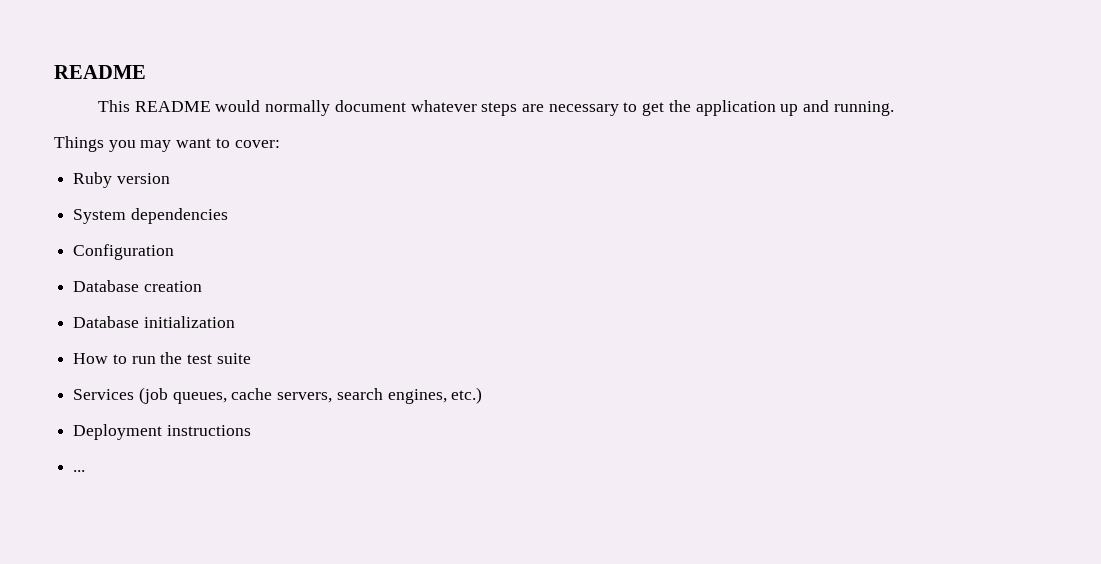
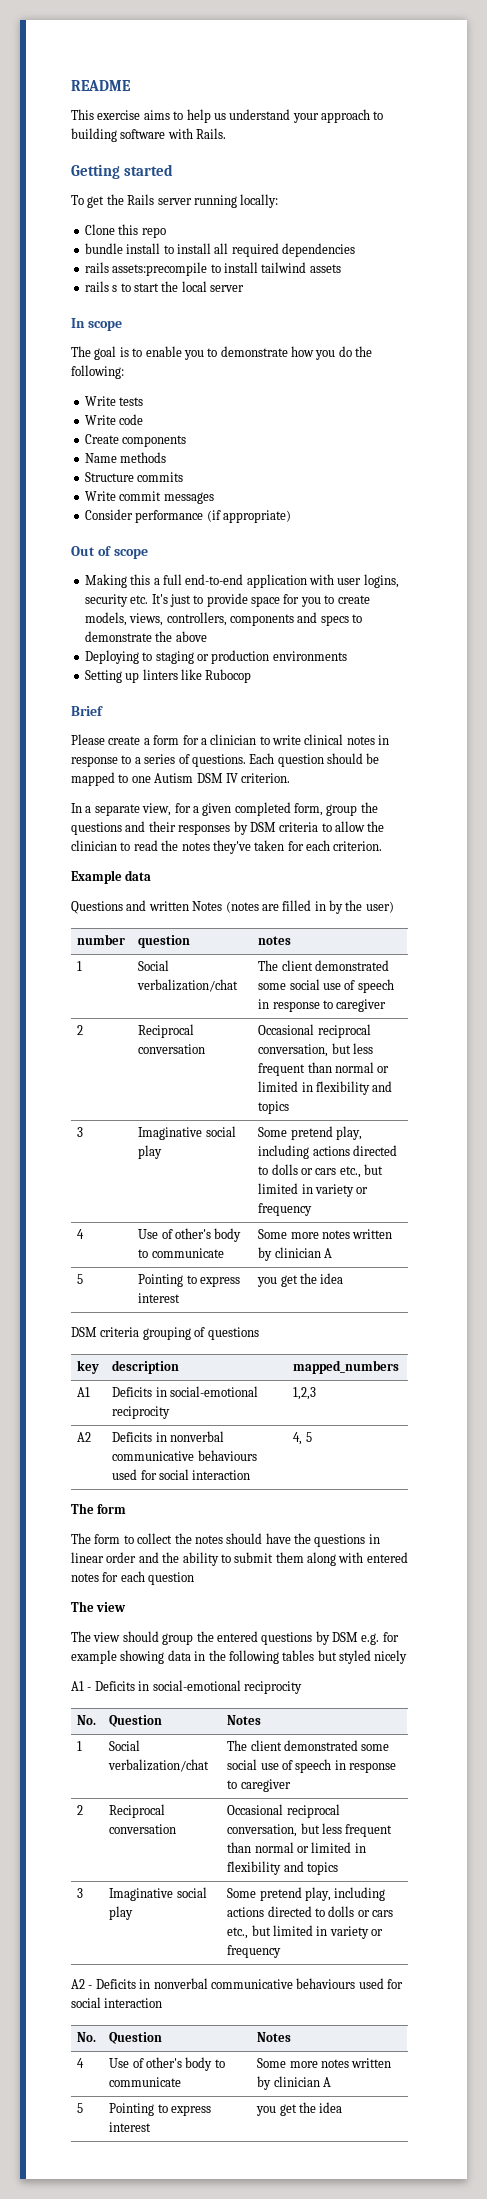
- This README would normally document whatever steps are necessary to get the application up and running.
- Things you may want to cover:
- Ruby version
- System dependencies
- Configuration
- Database creation
- Database initialization
- How to run the test suite
- Services (job queues, cache servers, search engines, etc.)
- Deployment instructions
- ...
+ This exercise aims to help us understand your approach to building software with Rails.
+ Getting started
+ To get the Rails server running locally:
+ Clone this repo
+ bundle install to install all required dependencies
+ rails assets:precompile to install tailwind assets
+ rails s to start the local server
+ In scope
+ The goal is to enable you to demonstrate how you do the following:
+ Write tests
+ Write code
+ Create components
+ Name methods
+ Structure commits
+ Write commit messages
+ Consider performance (if appropriate)
+ Out of scope
+ Making this a full end-to-end application with user logins, security etc. It's just to provide space for you to create models, views, controllers, components and specs to demonstrate the above
+ Deploying to staging or production environments
+ Setting up linters like Rubocop
+ Brief
+ Please create a form for a clinician to write clinical notes in response to a series of questions. Each question should be mapped to one Autism DSM IV criterion.
+ In a separate view, for a given completed form, group the questions and their responses by DSM criteria to allow the clinician to read the notes they've taken for each criterion.
+ Example data
+ Questions and written Notes (notes are filled in by the user)
+ number | question | notes
+ 1 | Social verbalization/chat | The client demonstrated some social use of speech in response to caregiver
+ 2 | Reciprocal conversation | Occasional reciprocal conversation, but less frequent than normal or limited in flexibility and topics
+ 3 | Imaginative social play | Some pretend play, including actions directed to dolls or cars etc., but limited in variety or frequency
+ 4 | Use of other's body to communicate | Some more notes written by clinician A
+ 5 | Pointing to express interest | you get the idea
+ DSM criteria grouping of questions
+ key | description | mapped_numbers
+ A1 | Deficits in social-emotional reciprocity | 1,2,3
+ A2 | Deficits in nonverbal communicative behaviours used for social interaction | 4, 5
+ The form
+ The form to collect the notes should have the questions in linear order and the ability to submit them along with entered notes for each question
+ The view
+ The view should group the entered questions by DSM e.g. for example showing data in the following tables but styled nicely
+ A1 - Deficits in social-emotional reciprocity
+ No. | Question | Notes
+ 1 | Social verbalization/chat | The client demonstrated some social use of speech in response to caregiver
+ 2 | Reciprocal conversation | Occasional reciprocal conversation, but less frequent than normal or limited in flexibility and topics
+ 3 | Imaginative social play | Some pretend play, including actions directed to dolls or cars etc., but limited in variety or frequency
+ A2 - Deficits in nonverbal communicative behaviours used for social interaction
+ No. | Question | Notes
+ 4 | Use of other's body to communicate | Some more notes written by clinician A
+ 5 | Pointing to express interest | you get the idea

